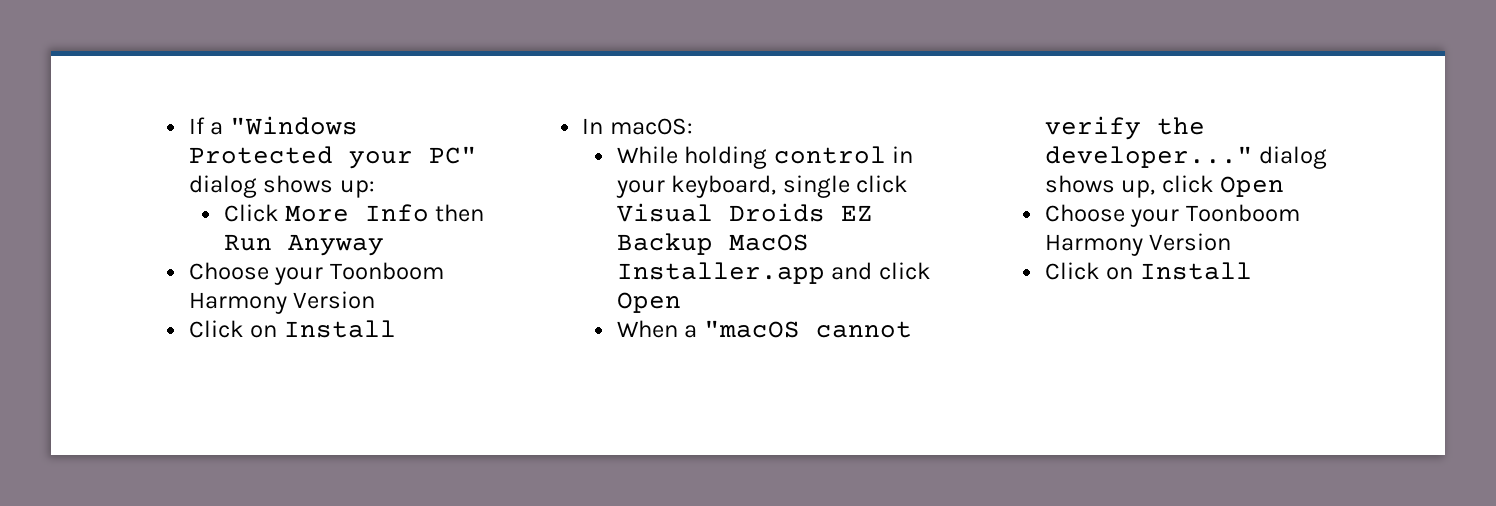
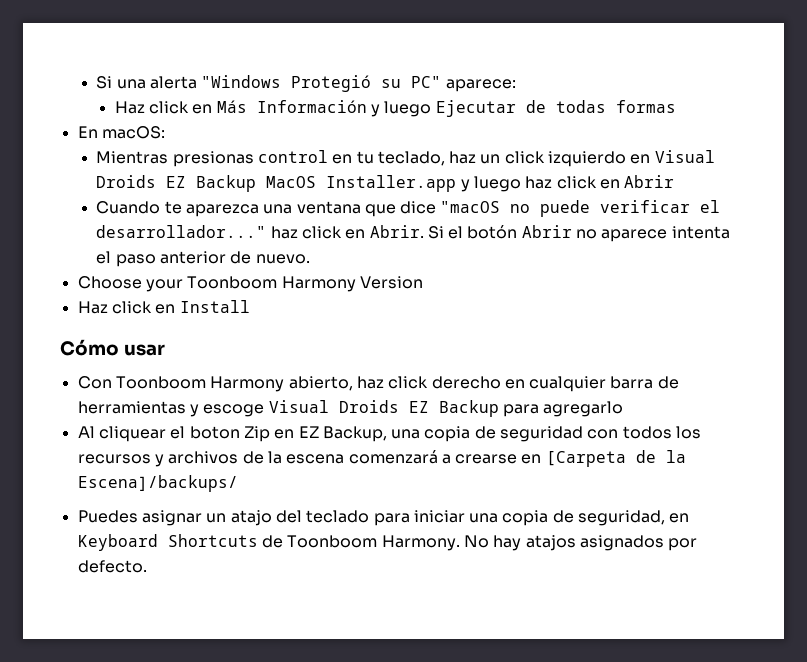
- If a "Windows Protected your PC" dialog shows up:
- Click More Info then Run Anyway
+ Si una alerta "Windows Protegió su PC" aparece:
+ Haz click en Más Información y luego Ejecutar de todas formas
+ En macOS:
+ Mientras presionas control en tu teclado, haz un click izquierdo en Visual Droids EZ Backup MacOS Installer.app y luego haz click en Abrir
+ Cuando te aparezca una ventana que dice "macOS no puede verificar el desarrollador..." haz click en Abrir. Si el botón Abrir no aparece intenta el paso anterior de nuevo.
  Choose your Toonboom Harmony Version
- Click on Install
- In macOS:
- While holding control in your keyboard, single click Visual Droids EZ Backup MacOS Installer.app and click Open
- When a "macOS cannot verify the developer..." dialog shows up, click Open
- Choose your Toonboom Harmony Version
- Click on Install
+ Haz click en Install
+ Cómo usar
+ Con Toonboom Harmony abierto, haz click derecho en cualquier barra de herramientas y escoge Visual Droids EZ Backup para agregarlo
+ Al cliquear el boton Zip en EZ Backup, una copia de seguridad con todos los recursos y archivos de la escena comenzará a crearse en [Carpeta de la Escena]/backups/
+ Puedes asignar un atajo del teclado para iniciar una copia de seguridad, en Keyboard Shortcuts de Toonboom Harmony. No hay atajos asignados por defecto.

